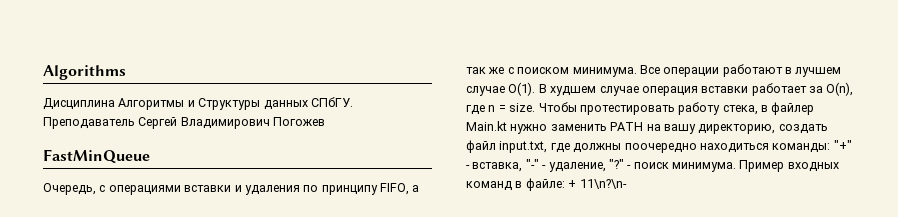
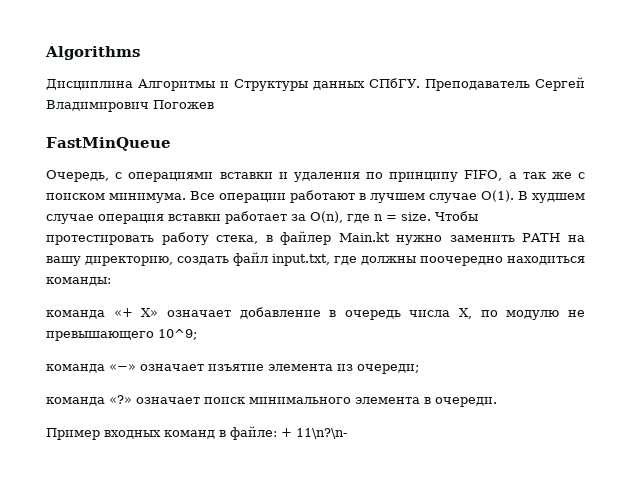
- Чтобы протестировать работу стека, в файлер Main.kt нужно заменить PATH на вашу директорию, создать файл input.txt, где должны поочередно находиться команды: "+" - вставка, "-" - удаление, "?" - поиск минимума. Пример входных команд в файле: + 11\n?\n-
+ Чтобы протестировать работу стека, в файлер Main.kt нужно заменить PATH на вашу директорию, создать файл input.txt, где должны поочередно находиться команды:
+ команда «+ X» означает добавление в очередь числа X, по модулю не превышающего 10^9;
+ команда «−» означает изъятие элемента из очереди;
+ команда «?» означает поиск минимального элемента в очереди.
+ Пример входных команд в файле: + 11\n?\n-

